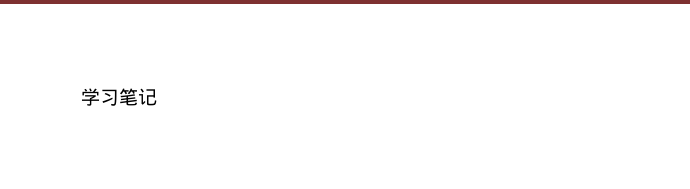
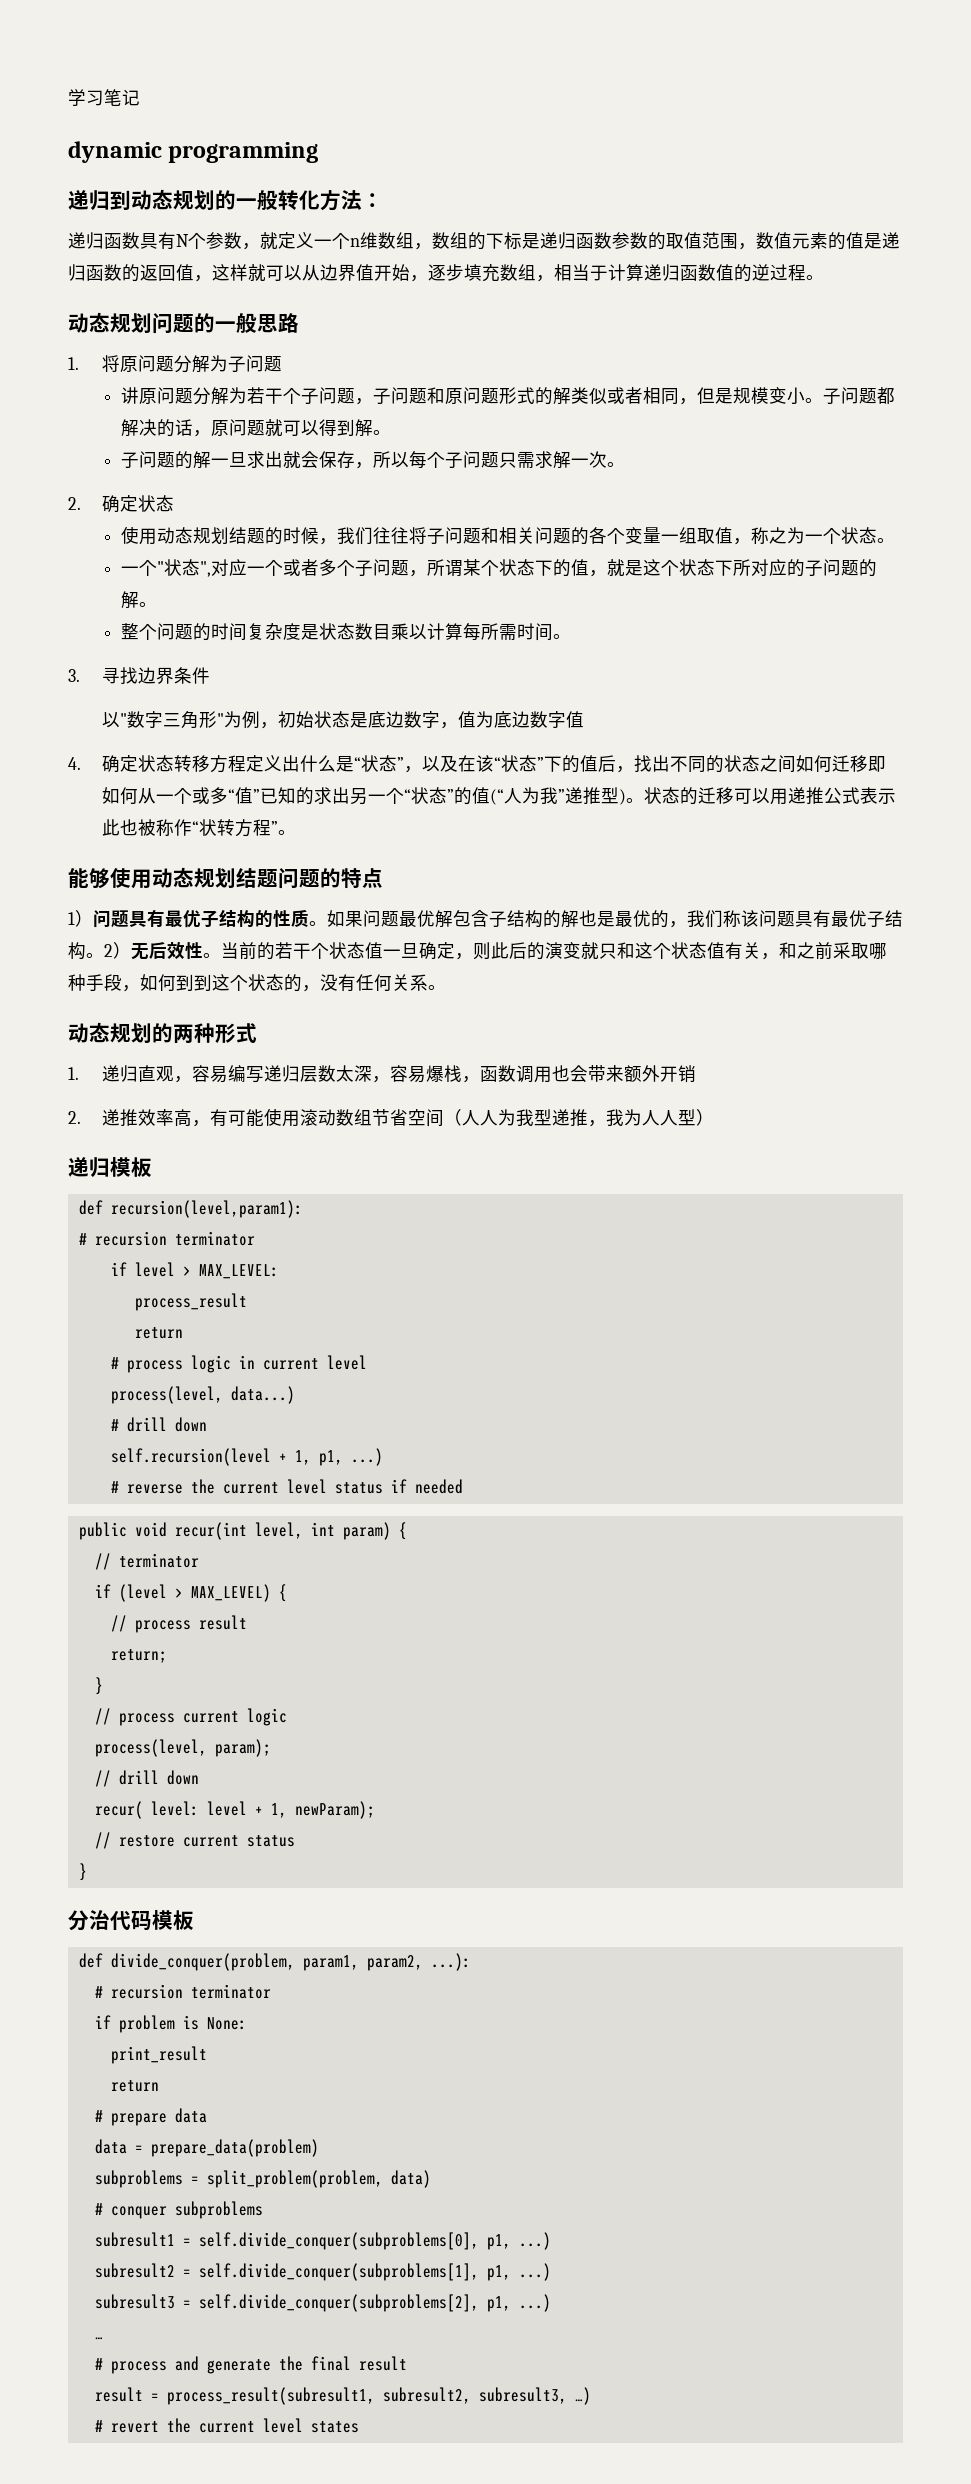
+ dynamic programming
+ 递归到动态规划的一般转化方法：
+ 递归函数具有N个参数，就定义一个n维数组，数组的下标是递归函数参数的取值范围，数值元素的值是递归函数的返回值，这样就可以从边界值开始，逐步填充数组，相当于计算递归函数值的逆过程。
+ 动态规划问题的一般思路
+ 1.将原问题分解为子问题
+ 讲原问题分解为若干个子问题，子问题和原问题形式的解类似或者相同，但是规模变小。子问题都解决的话，原问题就可以得到解。
+ 子问题的解一旦求出就会保存，所以每个子问题只需求解一次。
+ 2.确定状态
+ 使用动态规划结题的时候，我们往往将子问题和相关问题的各个变量一组取值，称之为一个状态。
+ 一个"状态",对应一个或者多个子问题，所谓某个状态下的值，就是这个状态下所对应的子问题的解。
+ 整个问题的时间复杂度是状态数目乘以计算每所需时间。
+ 3.寻找边界条件
+ 以"数字三角形"为例，初始状态是底边数字，值为底边数字值
+ 4.确定状态转移方程定义出什么是“状态”，以及在该“状态”下的值后，找出不同的状态之间如何迁移即如何从一个或多“值”已知的求出另一个“状态”的值(“人为我”递推型)。状态的迁移可以用递推公式表示此也被称作“状转方程”。
+ 能够使用动态规划结题问题的特点
+ 1）问题具有最优子结构的性质。如果问题最优解包含子结构的解也是最优的，我们称该问题具有最优子结构。2）无后效性。当前的若干个状态值一旦确定，则此后的演变就只和这个状态值有关，和之前采取哪种手段，如何到到这个状态的，没有任何关系。
+ 动态规划的两种形式
+ 1.递归直观，容易编写递归层数太深，容易爆栈，函数调用也会带来额外开销
+ 2.递推效率高，有可能使用滚动数组节省空间（人人为我型递推，我为人人型）
+ 递归模板
+ def recursion(level,param1):
+ # recursion terminator
+ if level > MAX_LEVEL:
+ process_result
+ return
+ # process logic in current level
+ process(level, data...)
+ # drill down
+ self.recursion(level + 1, p1, ...)
+ # reverse the current level status if needed
+ public void recur(int level, int param) {
+ // terminator
+ if (level > MAX_LEVEL) {
+ // process result
+ return;
+ }
+ // process current logic
+ process(level, param);
+ // drill down
+ recur( level: level + 1, newParam);
+ // restore current status
+ }
+ 分治代码模板
+ def divide_conquer(problem, param1, param2, ...):
+ # recursion terminator
+ if problem is None:
+ print_result
+ return
+ # prepare data
+ data = prepare_data(problem)
+ subproblems = split_problem(problem, data)
+ # conquer subproblems
+ subresult1 = self.divide_conquer(subproblems[0], p1, ...)
+ subresult2 = self.divide_conquer(subproblems[1], p1, ...)
+ subresult3 = self.divide_conquer(subproblems[2], p1, ...)
+ …
+ # process and generate the final result
+ result = process_result(subresult1, subresult2, subresult3, …)
+ # revert the current level states

